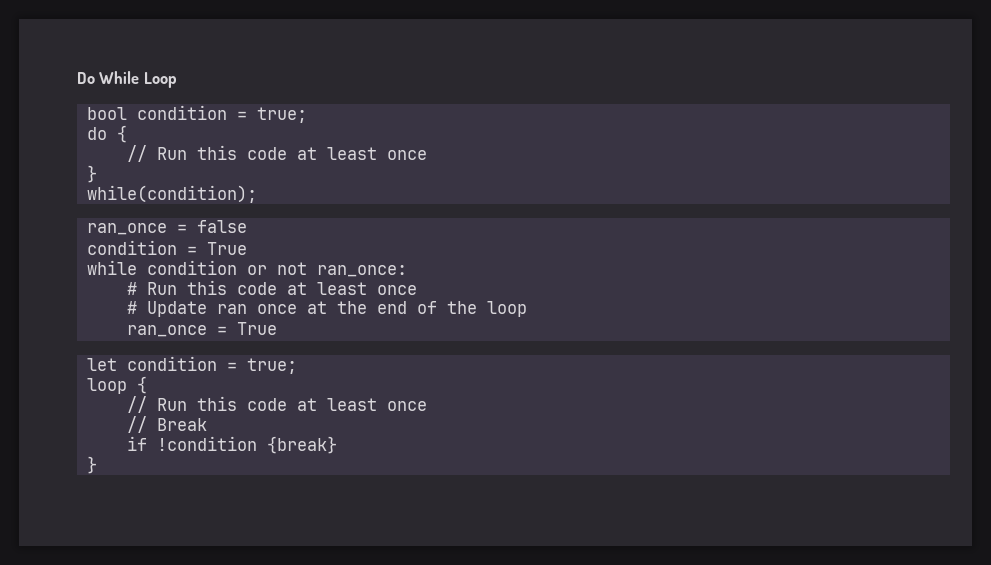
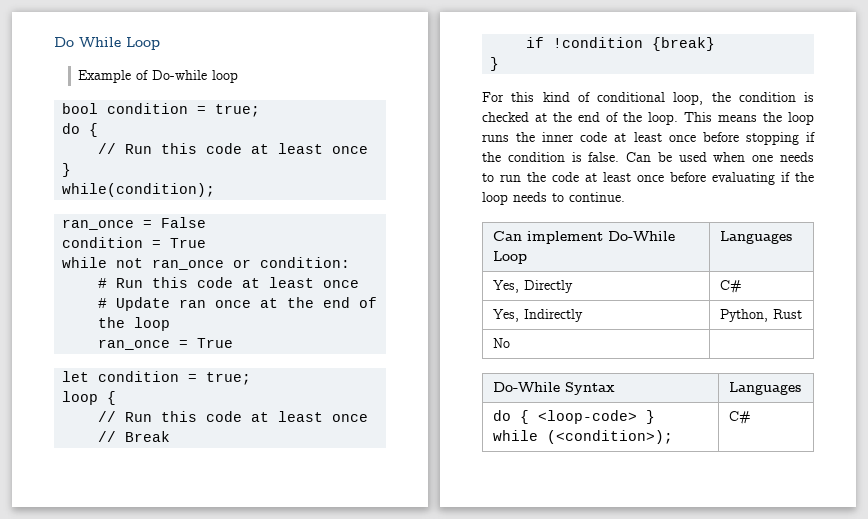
+ Example of Do-while loop
- ran_once = false
+ ran_once = False
- while condition or not ran_once:
+ while not ran_once or condition:
+ For this kind of conditional loop, the condition is checked at the end of the loop. This means the loop runs the inner code at least once before stopping if the condition is false. Can be used when one needs to run the code at least once before evaluating if the loop needs to continue.
+ Can implement Do-While Loop | Languages
+ Yes, Directly | C#
+ Yes, Indirectly | Python, Rust
+ No |
+ Do-While Syntax | Languages
+ do { <loop-code> } while (<condition>); | C#

